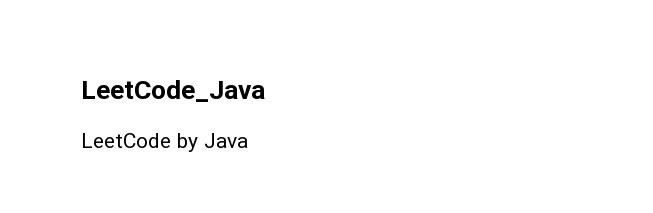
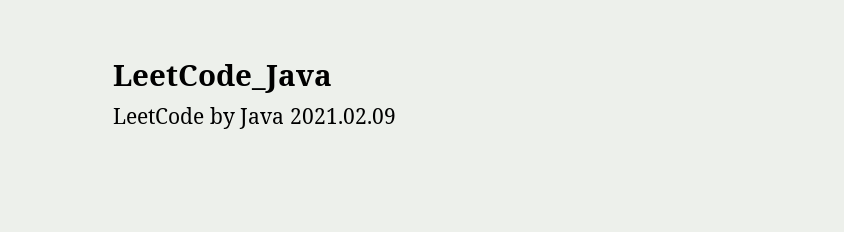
- LeetCode by Java
+ LeetCode by Java 2021.02.09

